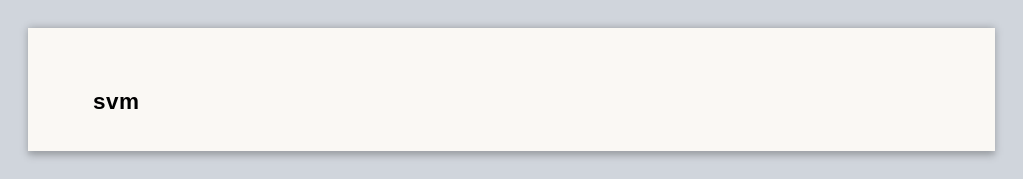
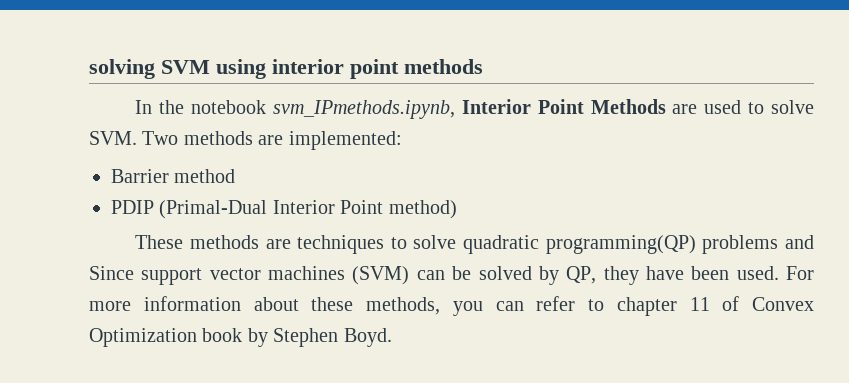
- svm
+ solving SVM using interior point methods
+ In the notebook svm_IPmethods.ipynb, Interior Point Methods are used to solve SVM. Two methods are implemented:
+ Barrier method
+ PDIP (Primal-Dual Interior Point method)
+ These methods are techniques to solve quadratic programming(QP) problems and Since support vector machines (SVM) can be solved by QP, they have been used. For more information about these methods, you can refer to chapter 11 of Convex Optimization book by Stephen Boyd.

